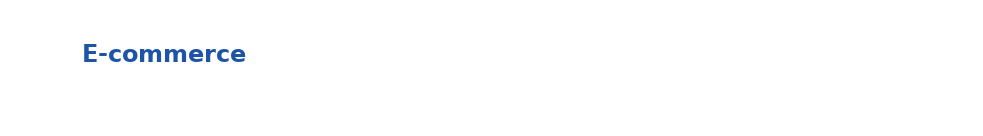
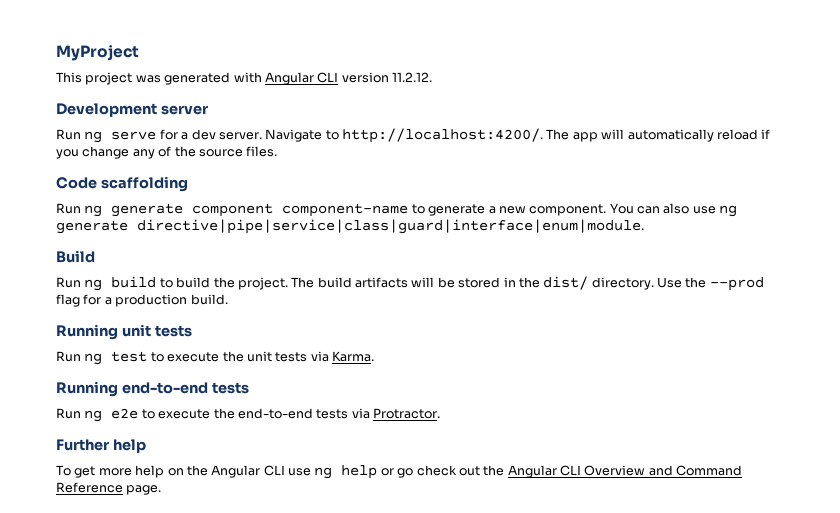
- E-commerce
+ MyProject
+ This project was generated with Angular CLI version 11.2.12.
+ Development server
+ Run ng serve for a dev server. Navigate to http://localhost:4200/. The app will automatically reload if you change any of the source files.
+ Code scaffolding
+ Run ng generate component component-name to generate a new component. You can also use ng generate directive|pipe|service|class|guard|interface|enum|module.
+ Build
+ Run ng build to build the project. The build artifacts will be stored in the dist/ directory. Use the --prod flag for a production build.
+ Running unit tests
+ Run ng test to execute the unit tests via Karma.
+ Running end-to-end tests
+ Run ng e2e to execute the end-to-end tests via Protractor.
+ Further help
+ To get more help on the Angular CLI use ng help or go check out the Angular CLI Overview and Command Reference page.

